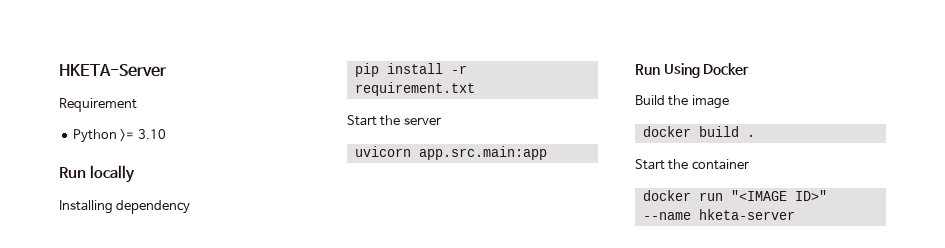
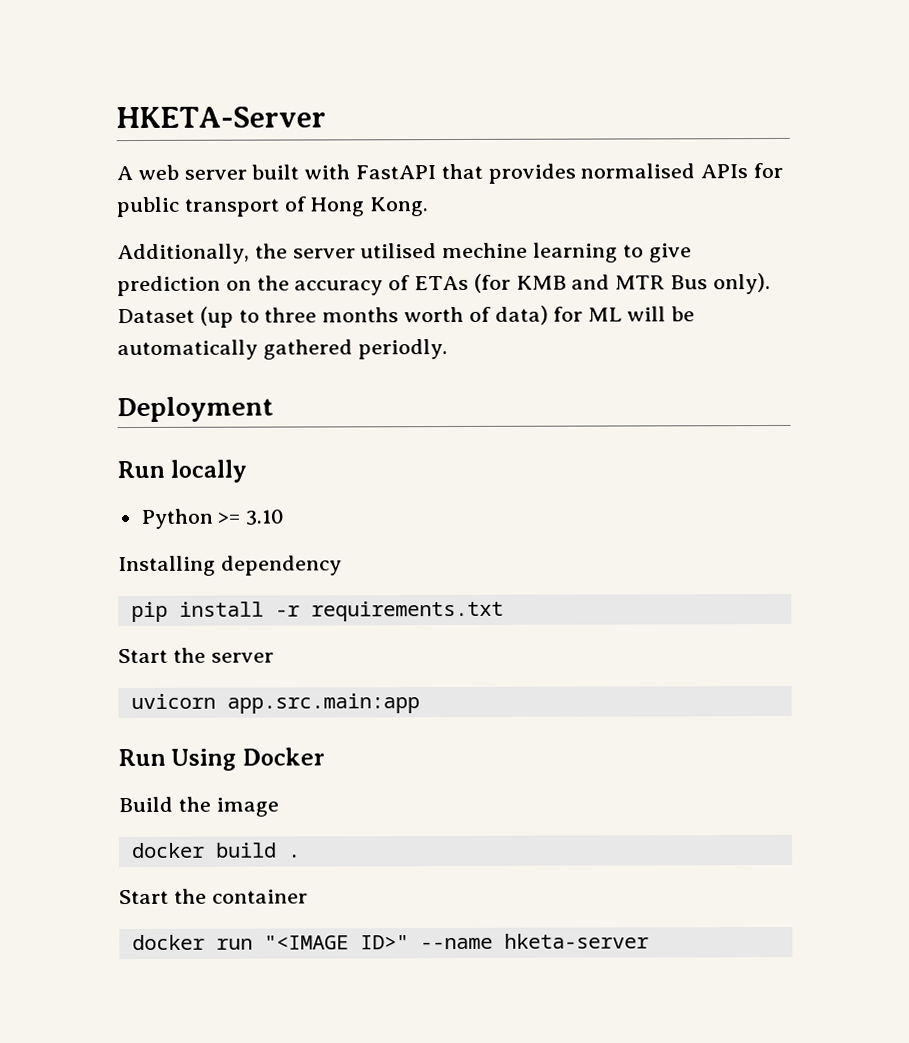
- Requirement
+ A web server built with FastAPI that provides normalised APIs for public transport of Hong Kong.
+ Additionally, the server utilised mechine learning to give prediction on the accuracy of ETAs (for KMB and MTR Bus only). Dataset (up to three months worth of data) for ML will be automatically gathered periodly.
+ Deployment
+ Run locally
- Run locally
- pip install -r requirement.txt
+ pip install -r requirements.txt

